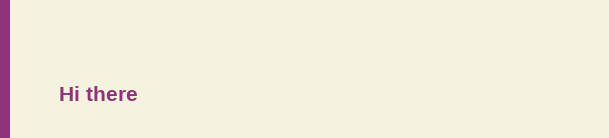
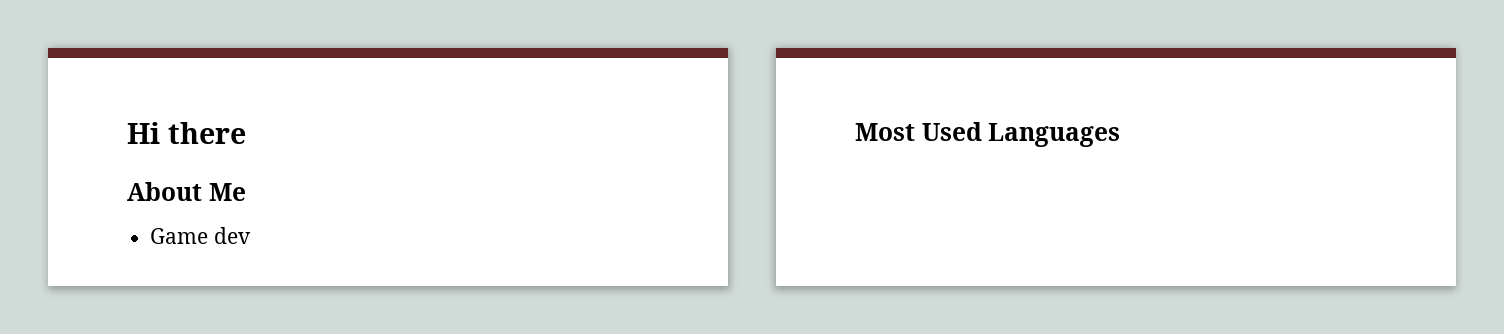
+ About Me
+ Game dev
+ Most Used Languages

